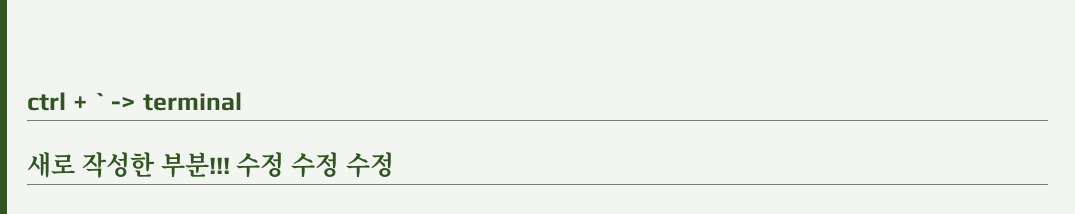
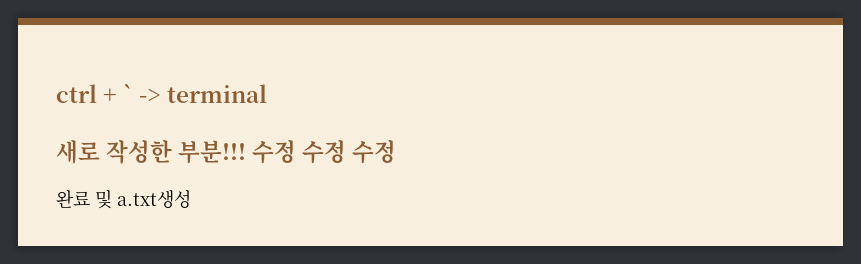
+ 완료 및 a.txt생성

